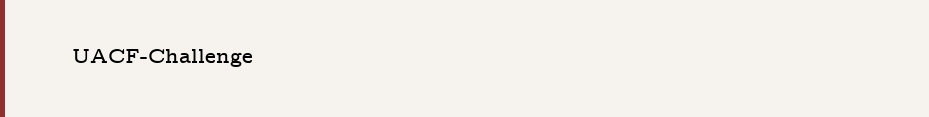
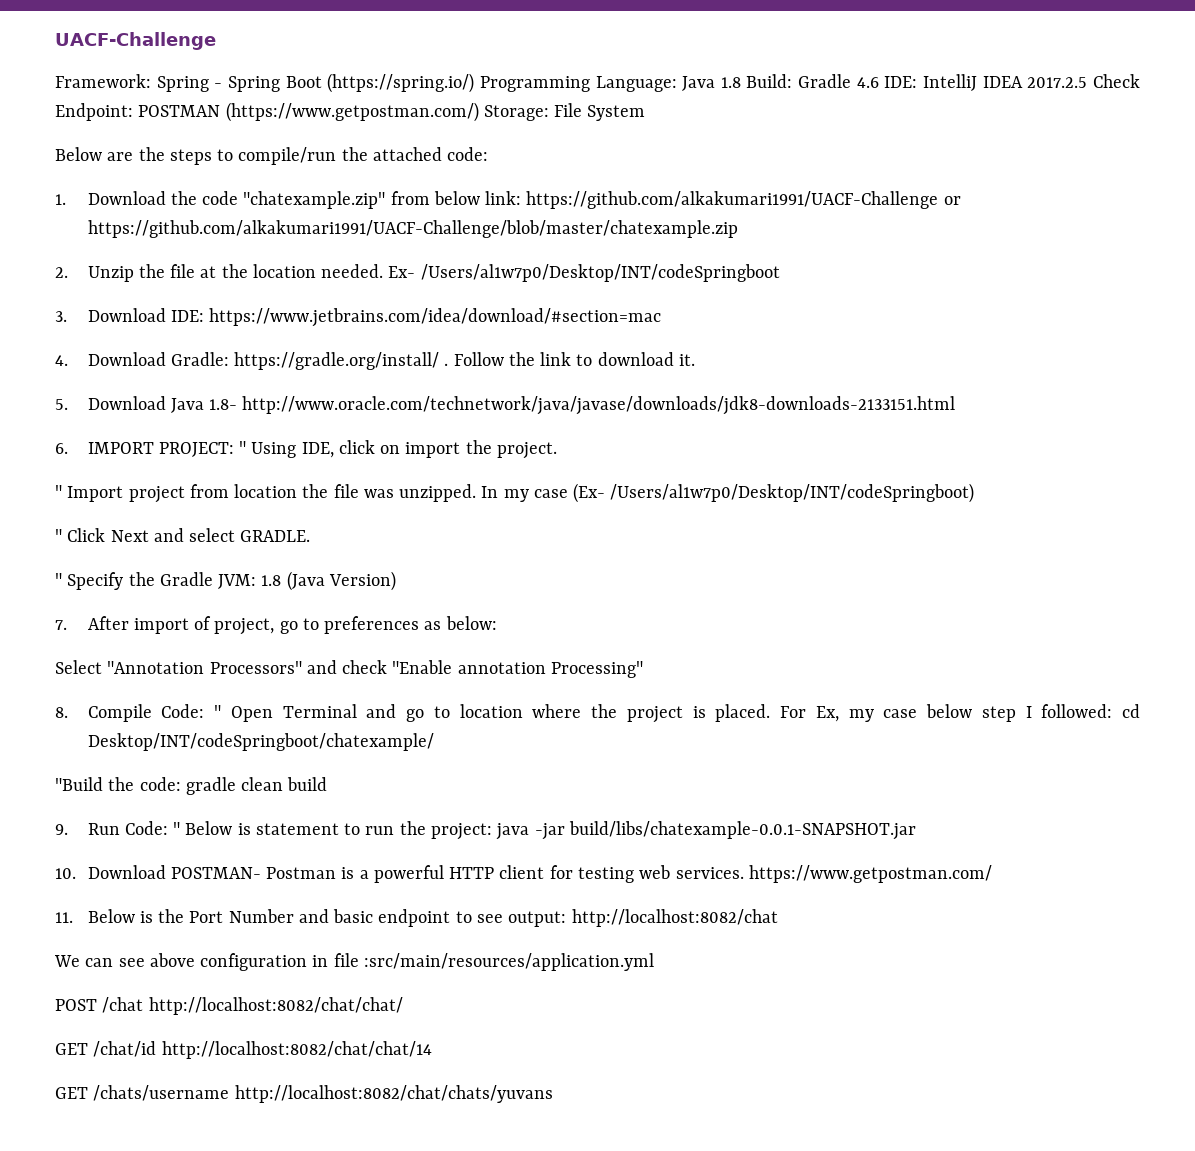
+ Framework: Spring - Spring Boot (https://spring.io/) Programming Language: Java 1.8 Build: Gradle 4.6 IDE: IntelliJ IDEA 2017.2.5 Check Endpoint: POSTMAN (https://www.getpostman.com/) Storage: File System
+ Below are the steps to compile/run the attached code:
+ 1. Download the code "chatexample.zip" from below link: https://github.com/alkakumari1991/UACF-Challenge or https://github.com/alkakumari1991/UACF-Challenge/blob/master/chatexample.zip
+ 2. Unzip the file at the location needed. Ex- /Users/al1w7p0/Desktop/INT/codeSpringboot
+ 3. Download IDE: https://www.jetbrains.com/idea/download/#section=mac
+ 4. Download Gradle: https://gradle.org/install/ . Follow the link to download it.
+ 5. Download Java 1.8- http://www.oracle.com/technetwork/java/javase/downloads/jdk8-downloads-2133151.html
+ 6. IMPORT PROJECT: " Using IDE, click on import the project.
+ " Import project from location the file was unzipped. In my case (Ex- /Users/al1w7p0/Desktop/INT/codeSpringboot)
+ " Click Next and select GRADLE.
+ " Specify the Gradle JVM: 1.8 (Java Version)
+ 7. After import of project, go to preferences as below:
+ Select "Annotation Processors" and check "Enable annotation Processing"
+ 8. Compile Code: " Open Terminal and go to location where the project is placed. For Ex, my case below step I followed: cd Desktop/INT/codeSpringboot/chatexample/
+ "Build the code: gradle clean build
+ 9. Run Code: " Below is statement to run the project: java -jar build/libs/chatexample-0.0.1-SNAPSHOT.jar
+ 10. Download POSTMAN- Postman is a powerful HTTP client for testing web services. https://www.getpostman.com/
+ 11. Below is the Port Number and basic endpoint to see output: http://localhost:8082/chat
+ We can see above configuration in file :src/main/resources/application.yml
+ POST /chat http://localhost:8082/chat/chat/
+ GET /chat/id http://localhost:8082/chat/chat/14
+ GET /chats/username http://localhost:8082/chat/chats/yuvans

